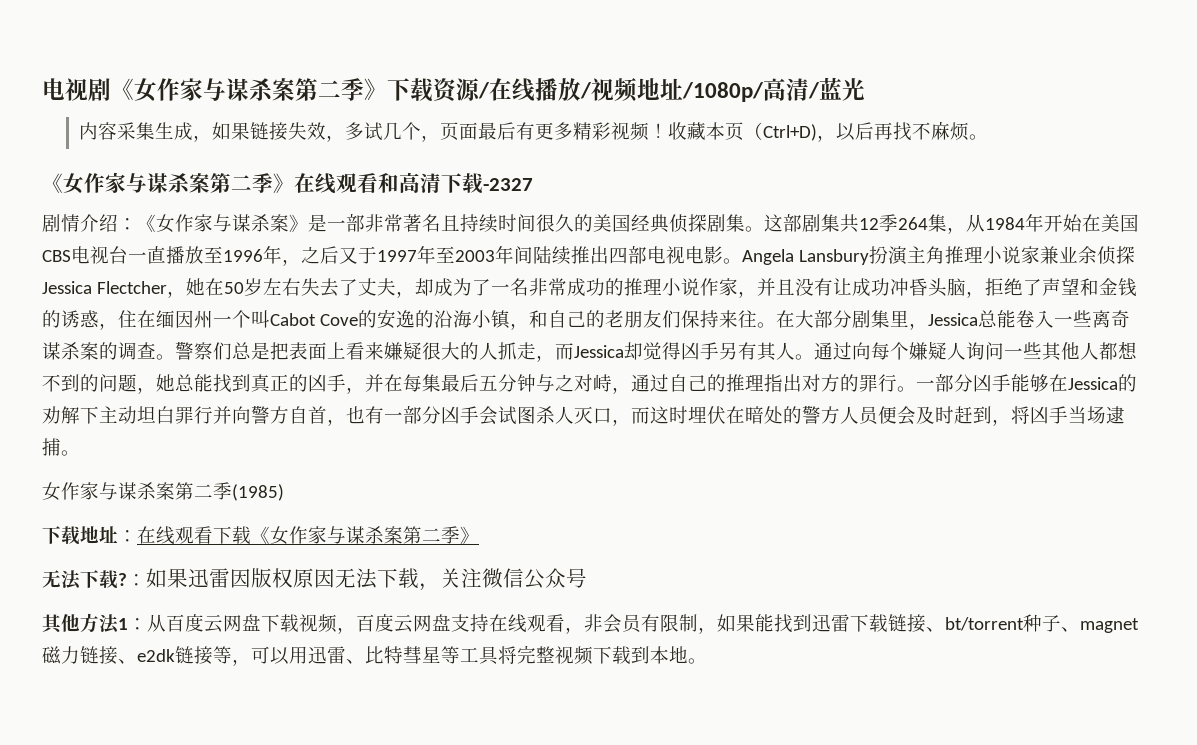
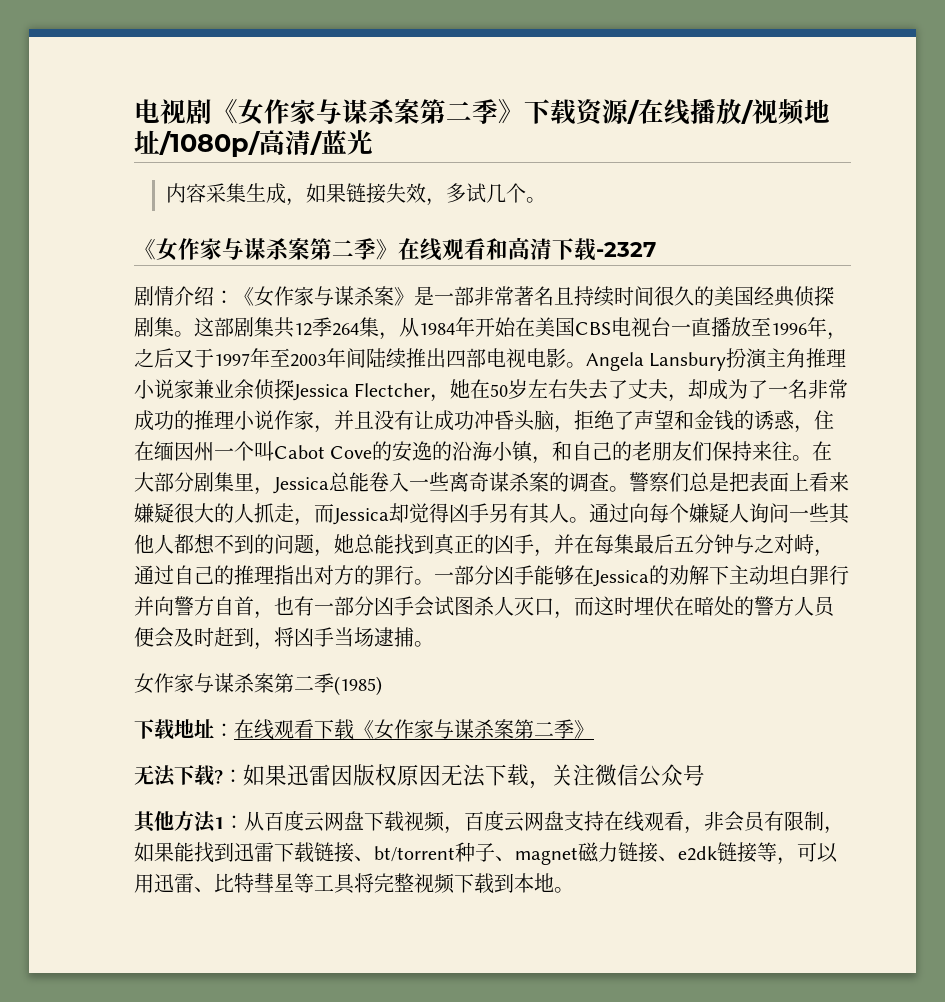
- 内容采集生成，如果链接失效，多试几个，页面最后有更多精彩视频！收藏本页（Ctrl+D)，以后再找不麻烦。
+ 内容采集生成，如果链接失效，多试几个。

